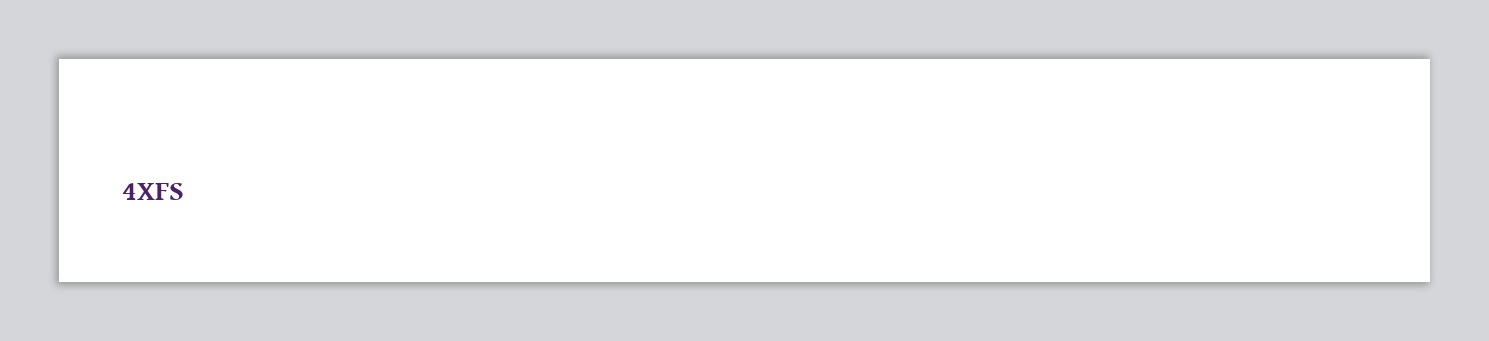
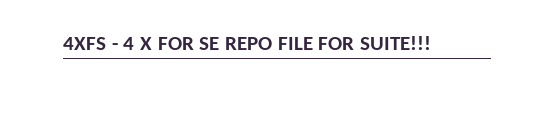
- 4XFS
+ 4XFS - 4 X FOR SE REPO FILE FOR SUITE!!!

